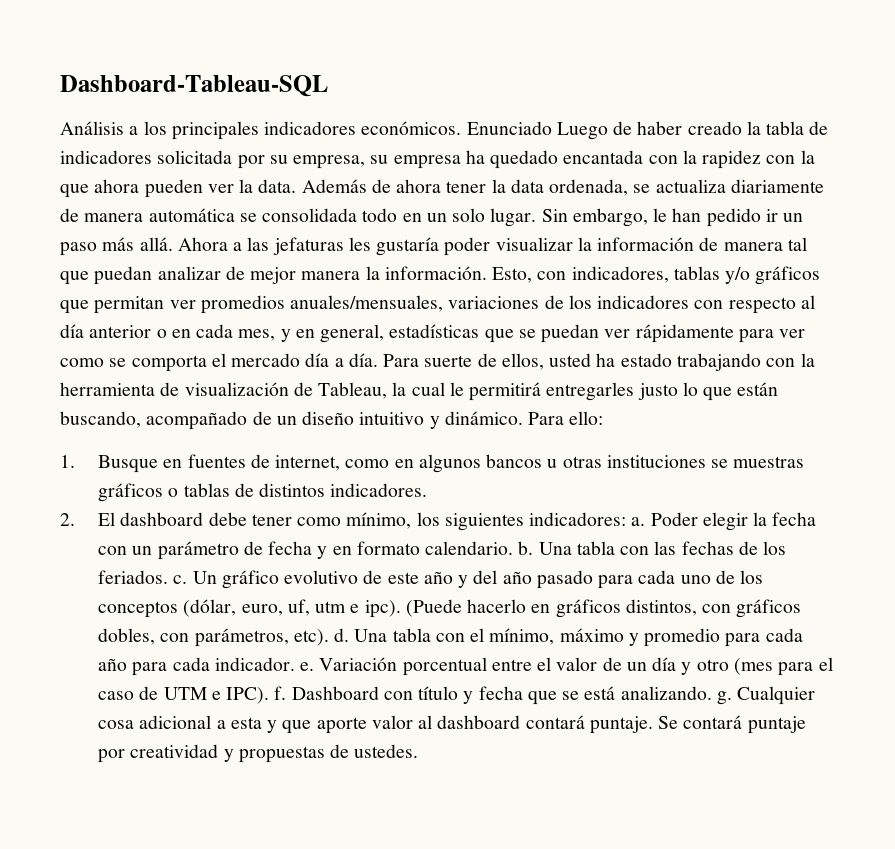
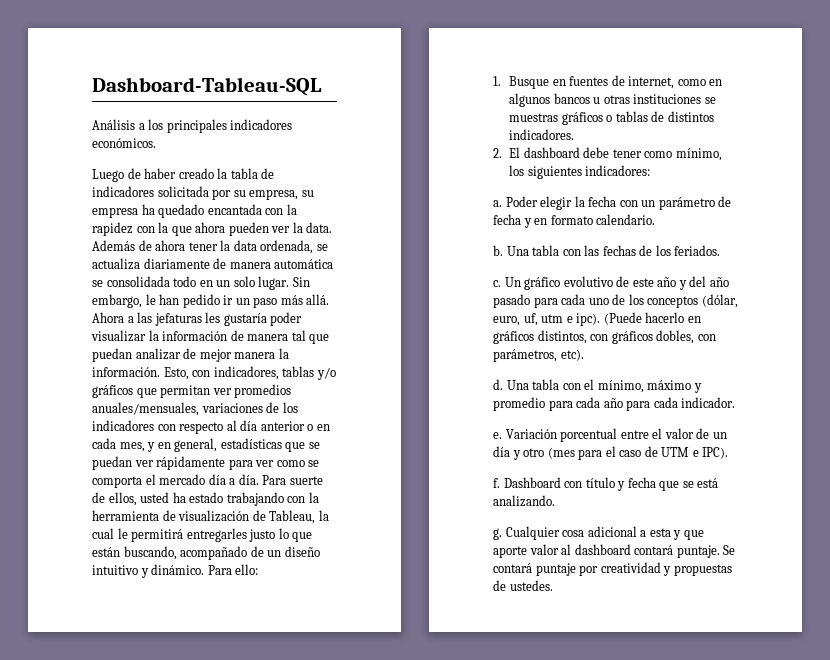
- Análisis a los principales indicadores económicos. Enunciado Luego de haber creado la tabla de indicadores solicitada por su empresa, su empresa ha quedado encantada con la rapidez con la que ahora pueden ver la data.
+ Análisis a los principales indicadores económicos.
+ Luego de haber creado la tabla de indicadores solicitada por su empresa, su empresa ha quedado encantada con la rapidez con la que ahora pueden ver la data.
- 2. El dashboard debe tener como mínimo, los siguientes indicadores: a.
+ 2. El dashboard debe tener como mínimo, los siguientes indicadores:
+ a.
- Poder elegir la fecha con un parámetro de fecha y en formato calendario. b.
+ Poder elegir la fecha con un parámetro de fecha y en formato calendario.
+ b.
- Una tabla con las fechas de los feriados. c.
+ Una tabla con las fechas de los feriados.
+ c.
- (Puede hacerlo en gráficos distintos, con gráficos dobles, con parámetros, etc). d.
+ (Puede hacerlo en gráficos distintos, con gráficos dobles, con parámetros, etc).
+ d.
- Una tabla con el mínimo, máximo y promedio para cada año para cada indicador. e.
+ Una tabla con el mínimo, máximo y promedio para cada año para cada indicador.
+ e.
- Variación porcentual entre el valor de un día y otro (mes para el caso de UTM e IPC). f.
+ Variación porcentual entre el valor de un día y otro (mes para el caso de UTM e IPC).
+ f.
- Dashboard con título y fecha que se está analizando. g.
+ Dashboard con título y fecha que se está analizando.
+ g.

